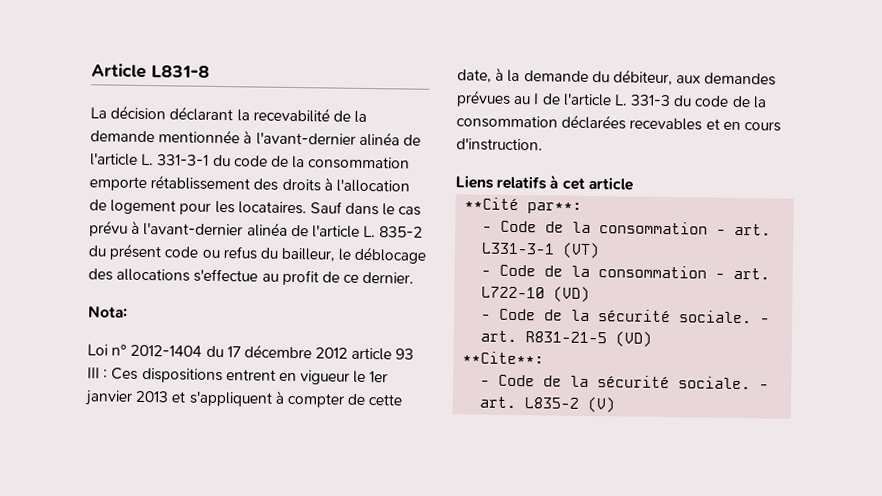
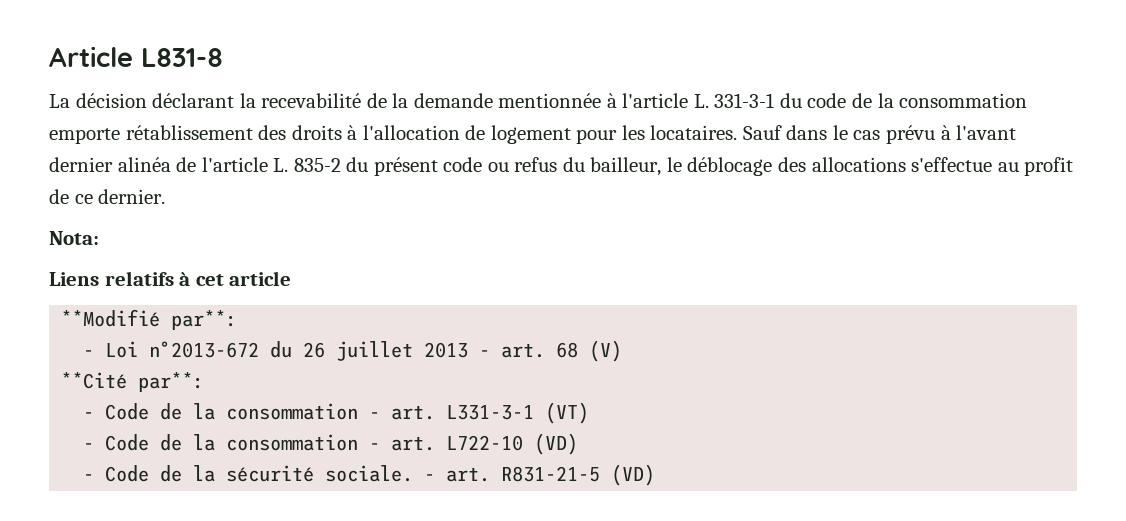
- La décision déclarant la recevabilité de la demande mentionnée à l'avant-dernier alinéa de l'article L. 331-3-1 du code de la consommation emporte rétablissement des droits à l'allocation de logement pour les locataires.
+ La décision déclarant la recevabilité de la demande mentionnée à l'article L. 331-3-1 du code de la consommation emporte rétablissement des droits à l'allocation de logement pour les locataires.
- Sauf dans le cas prévu à l'avant-dernier alinéa de l'article L. 835-2 du présent code ou refus du bailleur, le déblocage des allocations s'effectue au profit de ce dernier.
+ Sauf dans le cas prévu à l'avant dernier alinéa de l'article L. 835-2 du présent code ou refus du bailleur, le déblocage des allocations s'effectue au profit de ce dernier.
- Loi n° 2012-1404 du 17 décembre 2012 article 93 III : Ces dispositions entrent en vigueur le 1er janvier 2013 et s'appliquent à compter de cette date, à la demande du débiteur, aux demandes prévues au I de l'article L. 331-3 du code de la consommation déclarées recevables et en cours d'instruction.
+ **Modifié par**:
+ - Loi n°2013-672 du 26 juillet 2013 - art. 68 (V)
- **Cite**:
- - Code de la sécurité sociale. - art. L835-2 (V)

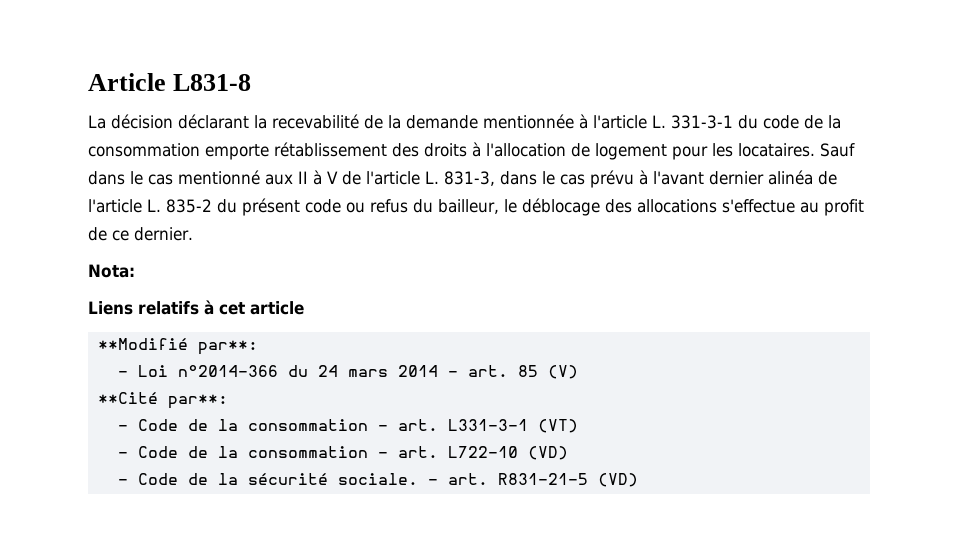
- Sauf dans le cas prévu à l'avant dernier alinéa de l'article L. 835-2 du présent code ou refus du bailleur, le déblocage des allocations s'effectue au profit de ce dernier.
+ Sauf dans le cas mentionné aux II à V de l'article L. 831-3, dans le cas prévu à l'avant dernier alinéa de l'article L. 835-2 du présent code ou refus du bailleur, le déblocage des allocations s'effectue au profit de ce dernier.
- - Loi n°2013-672 du 26 juillet 2013 - art. 68 (V)
+ - Loi n°2014-366 du 24 mars 2014 - art. 85 (V)

